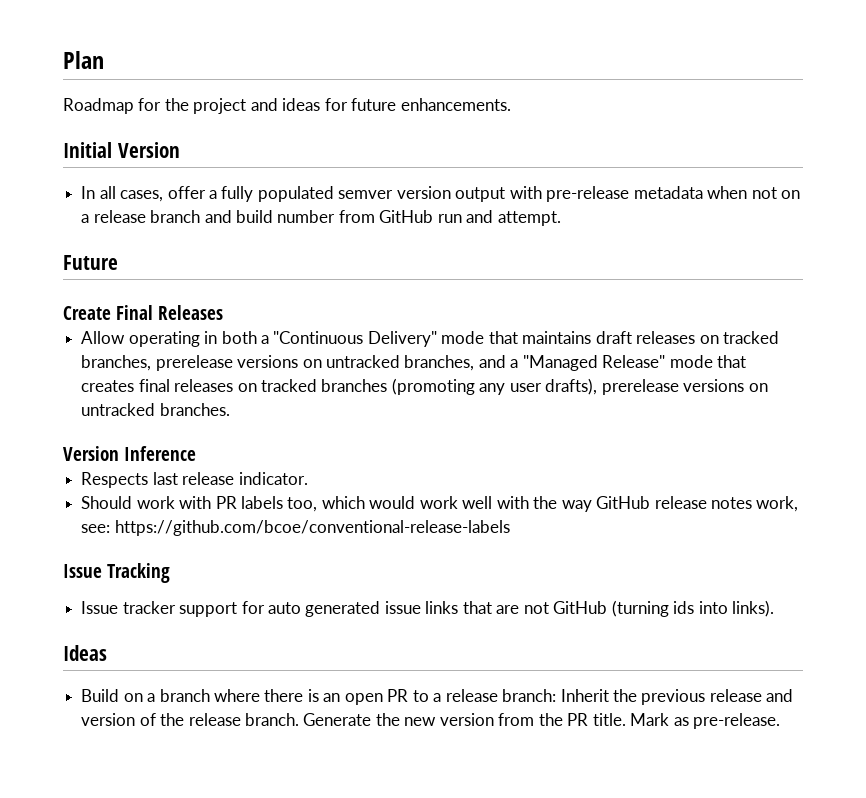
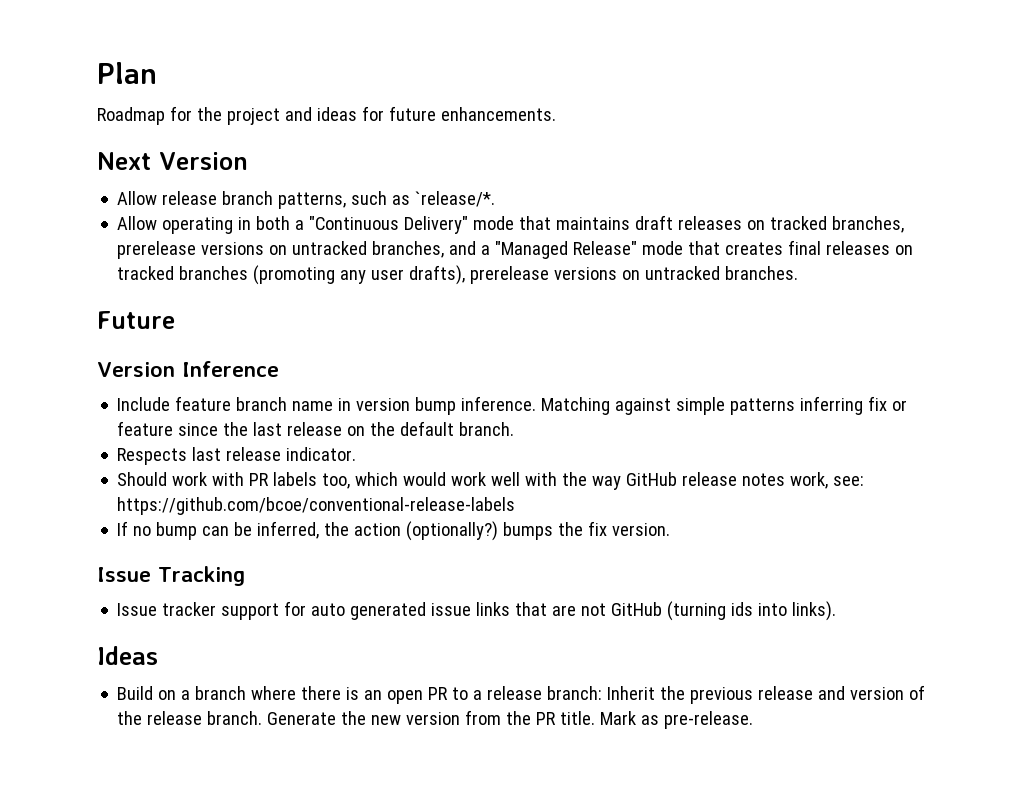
- Initial Version
+ Next Version
- In all cases, offer a fully populated semver version output with pre-release metadata when not on a release branch and build number from GitHub run and attempt.
- Future
- Create Final Releases
+ Allow release branch patterns, such as `release/*.
+ Future
+ Include feature branch name in version bump inference. Matching against simple patterns inferring fix or feature since the last release on the default branch.
+ If no bump can be inferred, the action (optionally?) bumps the fix version.

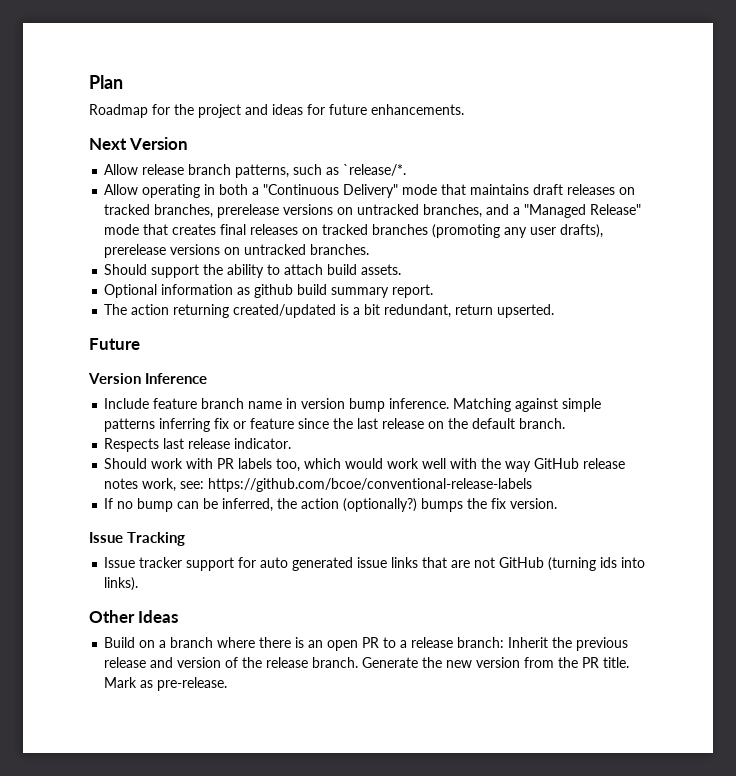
+ Should support the ability to attach build assets.
+ Optional information as github build summary report.
+ The action returning created/updated is a bit redundant, return upserted.
- Ideas
+ Other Ideas

